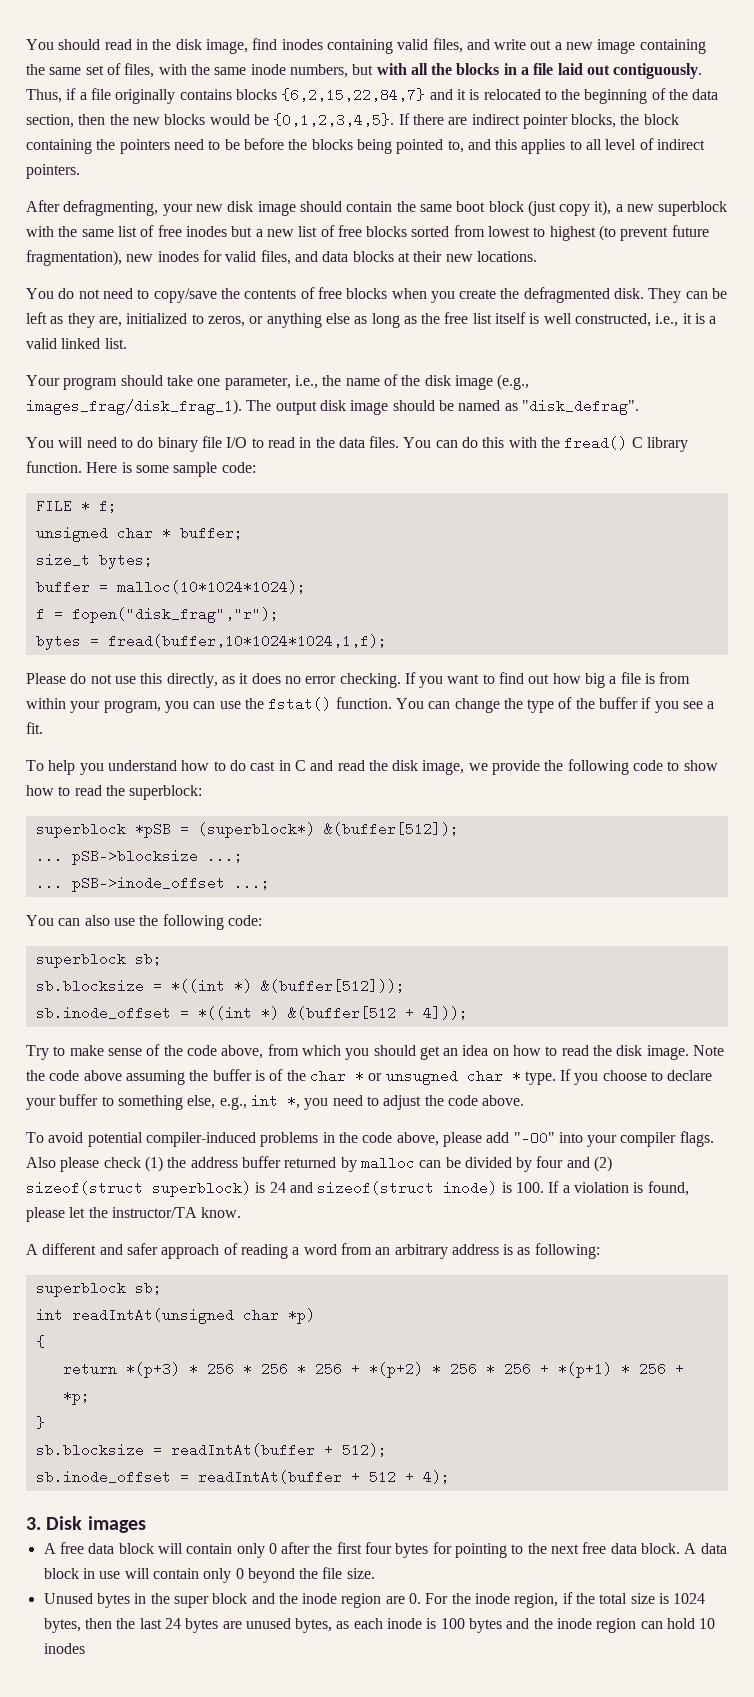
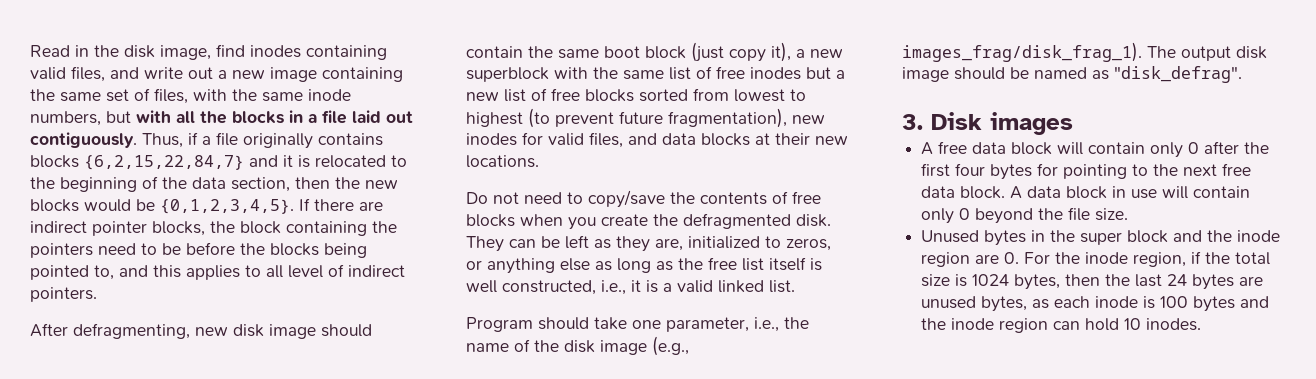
- You should read in the disk image, find inodes containing valid files, and write out a new image containing the same set of files, with the same inode numbers, but with all the blocks in a file laid out contiguously.
+ Read in the disk image, find inodes containing valid files, and write out a new image containing the same set of files, with the same inode numbers, but with all the blocks in a file laid out contiguously.
- After defragmenting, your new disk image should contain the same boot block (just copy it), a new superblock with the same list of free inodes but a new list of free blocks sorted from lowest to highest (to prevent future fragmentation), new inodes for valid files, and data blocks at their new locations.
+ After defragmenting, new disk image should contain the same boot block (just copy it), a new superblock with the same list of free inodes but a new list of free blocks sorted from lowest to highest (to prevent future fragmentation), new inodes for valid files, and data blocks at their new locations.
- You do not need to copy/save the contents of free blocks when you create the defragmented disk.
+ Do not need to copy/save the contents of free blocks when you create the defragmented disk.
- Your program should take one parameter, i.e., the name of the disk image (e.g., images_frag/disk_frag_1).
+ Program should take one parameter, i.e., the name of the disk image (e.g., images_frag/disk_frag_1).
- You will need to do binary file I/O to read in the data files. You can do this with the fread() C library function. Here is some sample code:
- FILE * f;
- unsigned char * buffer;
- size_t bytes;
- buffer = malloc(10*1024*1024);
- f = fopen("disk_frag","r");
- bytes = fread(buffer,10*1024*1024,1,f);
- Please do not use this directly, as it does no error checking. If you want to find out how big a file is from within your program, you can use the fstat() function. You can change the type of the buffer if you see a fit.
- To help you understand how to do cast in C and read the disk image, we provide the following code to show how to read the superblock:
- superblock *pSB = (superblock*) &(buffer[512]);
- ... pSB->blocksize ...;
- ... pSB->inode_offset ...;
- You can also use the following code:
- superblock sb;
- sb.blocksize = *((int *) &(buffer[512]));
- sb.inode_offset = *((int *) &(buffer[512 + 4]));
- Try to make sense of the code above, from which you should get an idea on how to read the disk image. Note the code above assuming the buffer is of the char * or unsugned char * type. If you choose to declare your buffer to something else, e.g., int *, you need to adjust the code above.
- To avoid potential compiler-induced problems in the code above, please add "-O0" into your compiler flags. Also please check (1) the address buffer returned by malloc can be divided by four and (2) sizeof(struct superblock) is 24 and sizeof(struct inode) is 100. If a violation is found, please let the instructor/TA know.
- A different and safer approach of reading a word from an arbitrary address is as following:
- superblock sb;
- int readIntAt(unsigned char *p)
- {
- return *(p+3) * 256 * 256 * 256 + *(p+2) * 256 * 256 + *(p+1) * 256 + *p;
- }
- sb.blocksize = readIntAt(buffer + 512);
- sb.inode_offset = readIntAt(buffer + 512 + 4);
- Unused bytes in the super block and the inode region are 0. For the inode region, if the total size is 1024 bytes, then the last 24 bytes are unused bytes, as each inode is 100 bytes and the inode region can hold 10 inodes
+ Unused bytes in the super block and the inode region are 0. For the inode region, if the total size is 1024 bytes, then the last 24 bytes are unused bytes, as each inode is 100 bytes and the inode region can hold 10 inodes.

